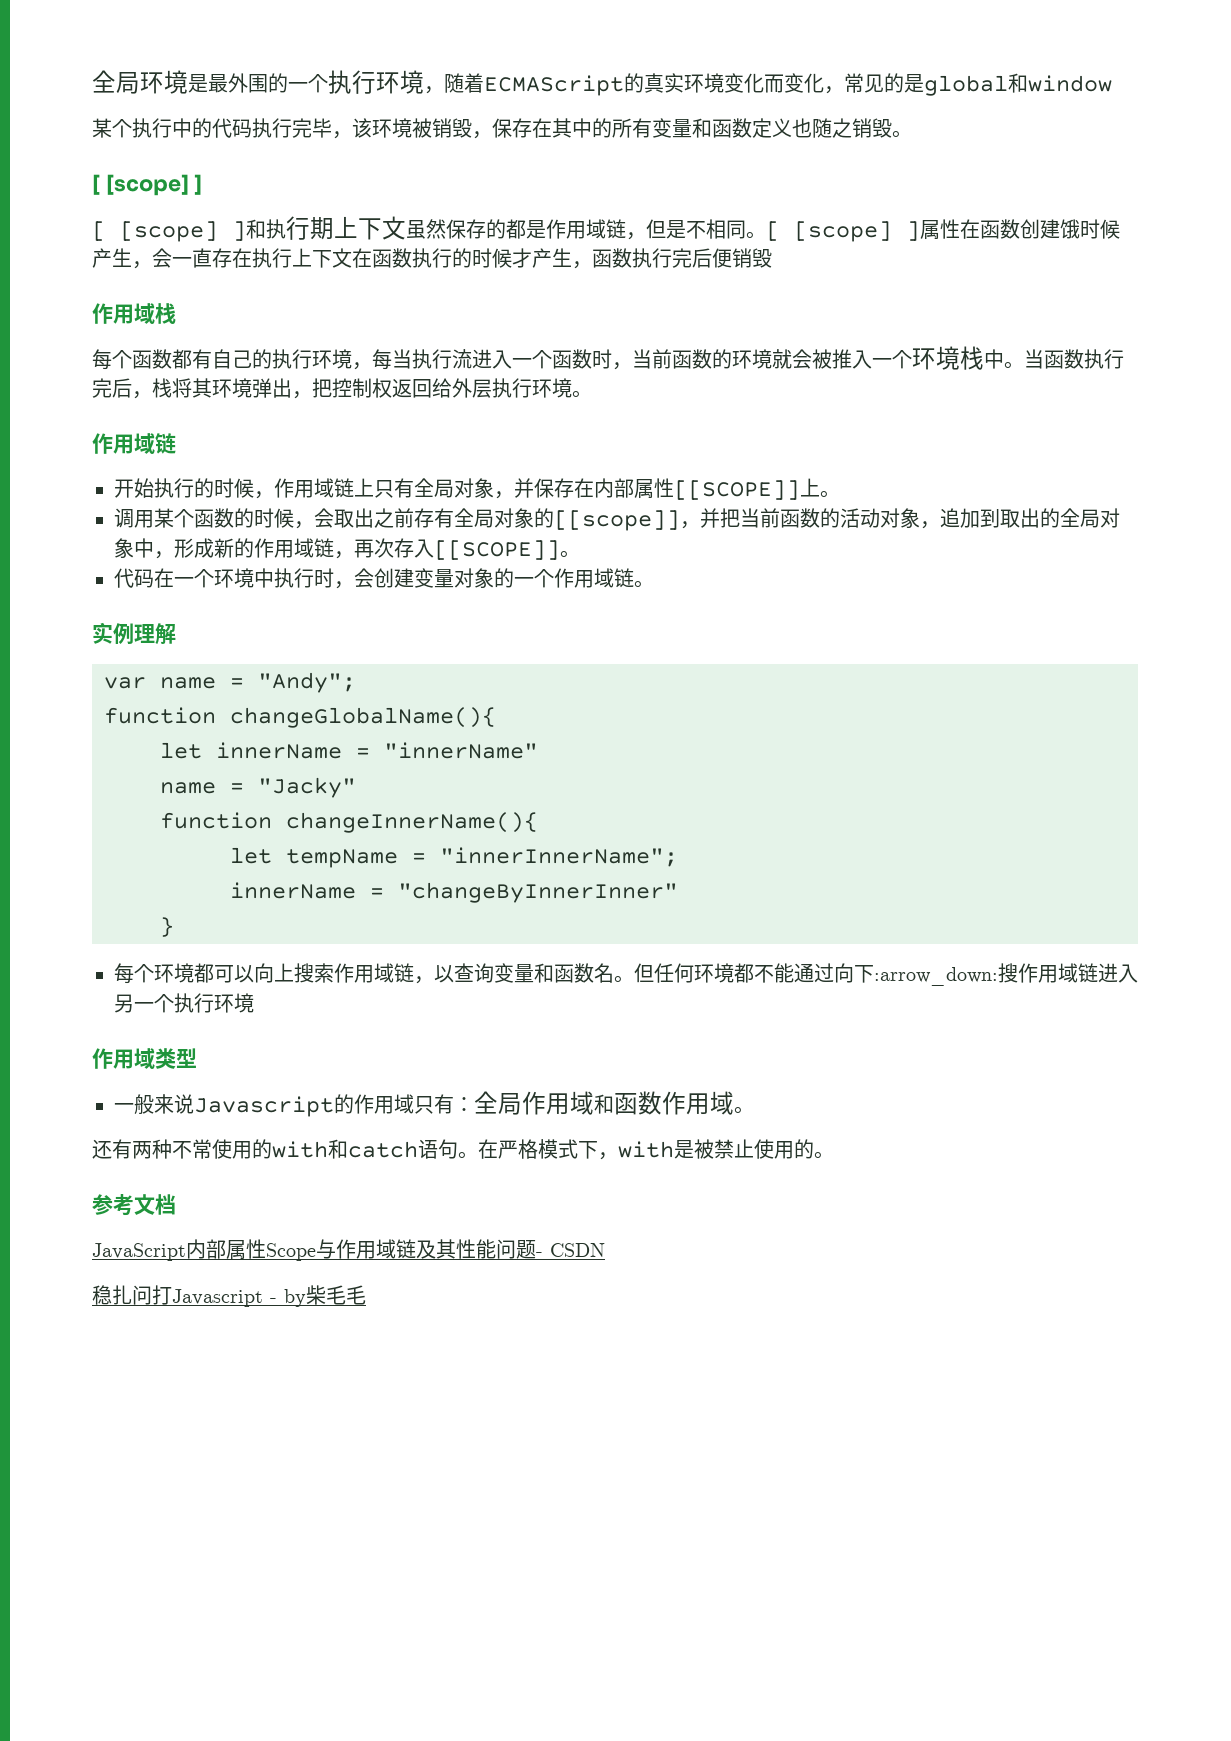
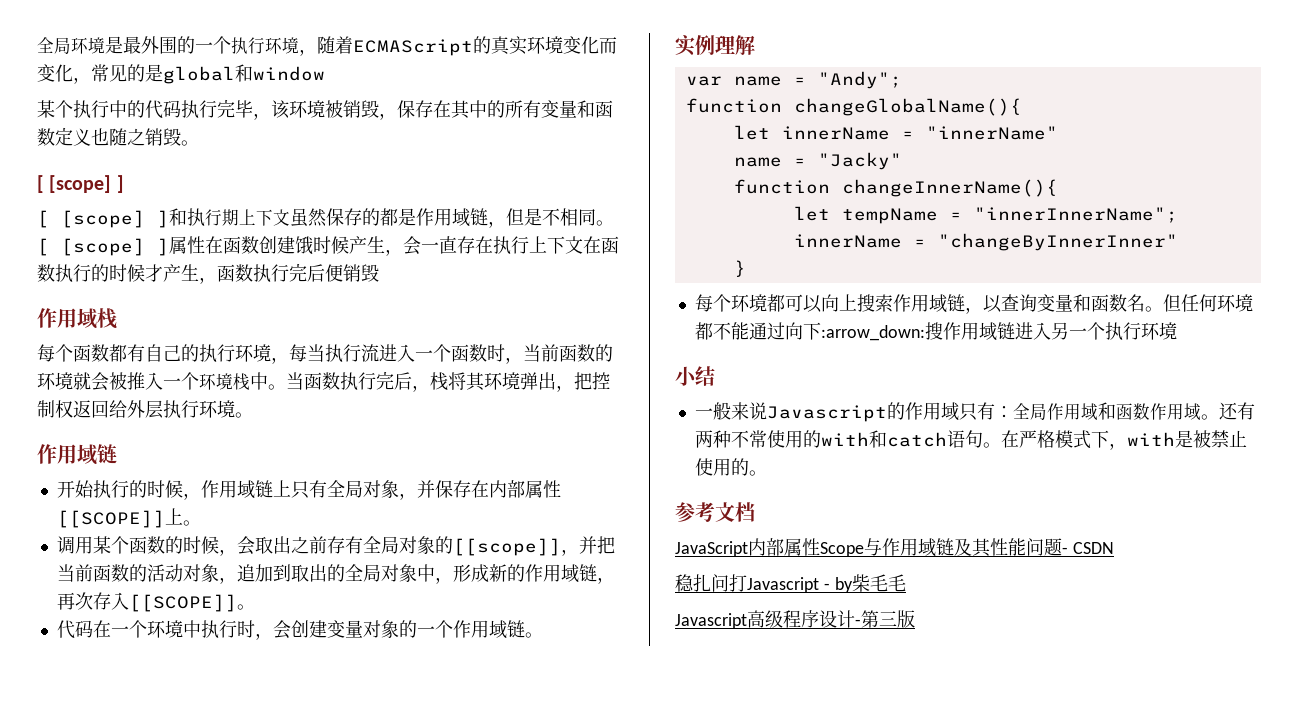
- 作用域类型
+ 小结
- 一般来说Javascript的作用域只有：全局作用域和函数作用域。
- 还有两种不常使用的with和catch语句。
+ 一般来说Javascript的作用域只有：全局作用域和函数作用域。还有两种不常使用的with和catch语句。
+ Javascript高级程序设计-第三版

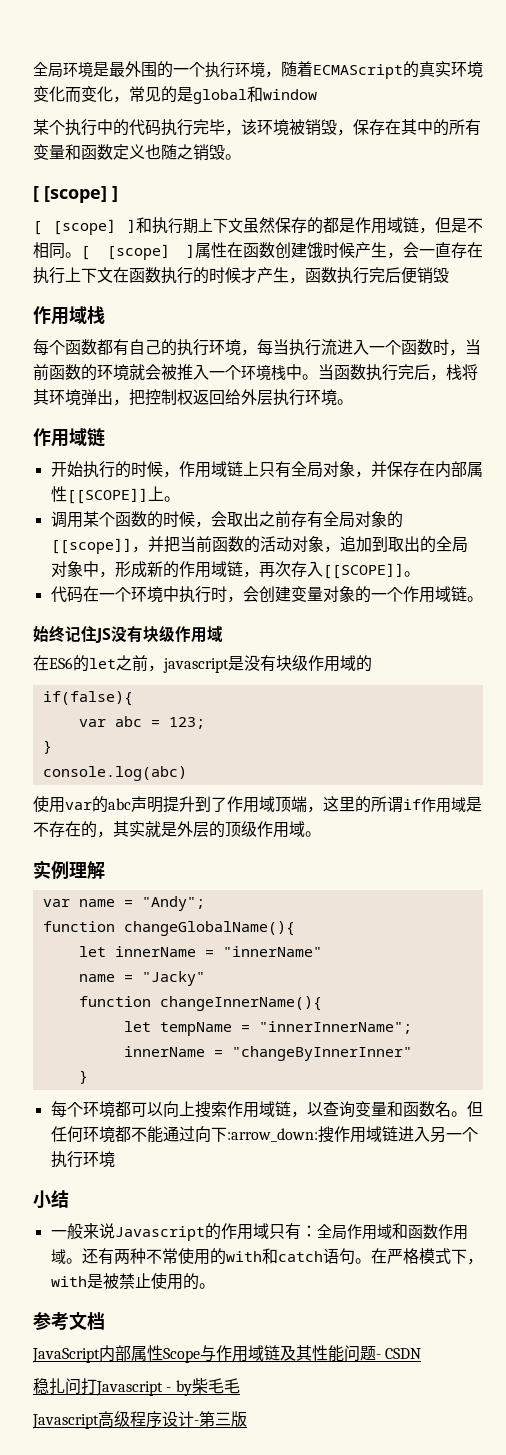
+ 始终记住JS没有块级作用域
+ 在ES6的let之前，javascript是没有块级作用域的
+ if(false){
+ var abc = 123;
+ }
+ console.log(abc)
+ 使用var的abc声明提升到了作用域顶端，这里的所谓if作用域是不存在的，其实就是外层的顶级作用域。

